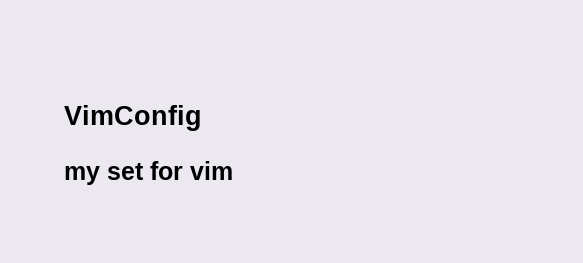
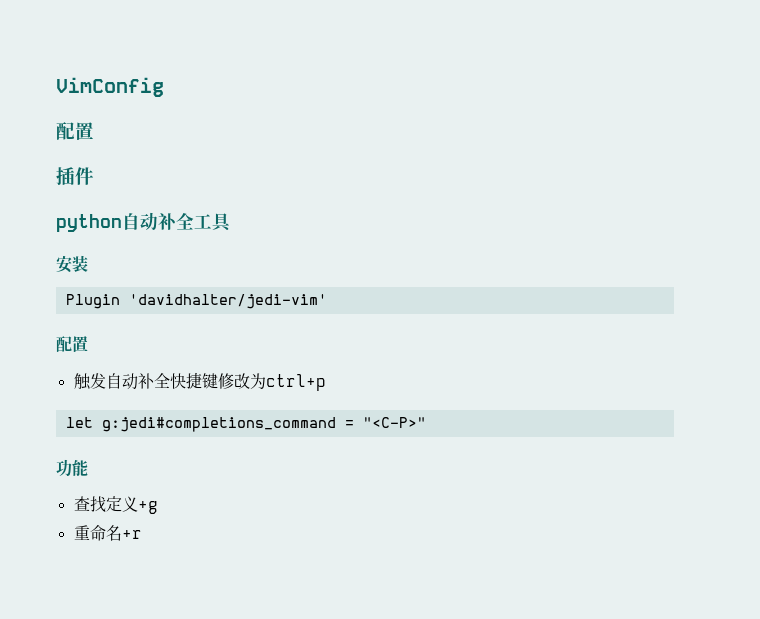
  VimConfig
- my set for vim
+ 配置
+ 插件
+ python自动补全工具
+ 安装
+ Plugin 'davidhalter/jedi-vim'
+ 配置
+ 触发自动补全快捷键修改为ctrl+p
+ let g:jedi#completions_command = "<C-P>"
+ 功能
+ 查找定义+g
+ 重命名+r

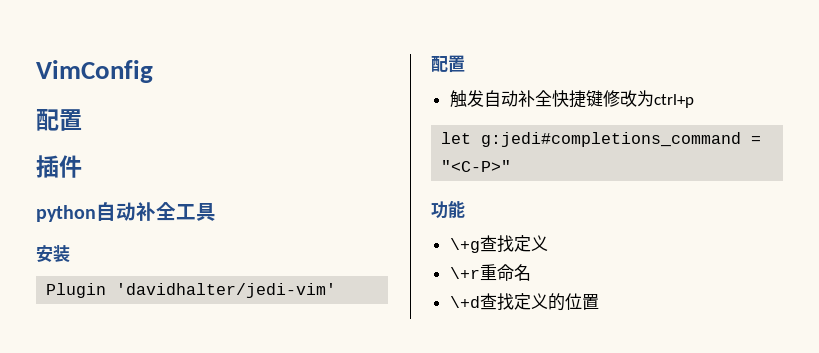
- 查找定义+g
- 重命名+r
+ \+g查找定义
+ \+r重命名
+ \+d查找定义的位置

